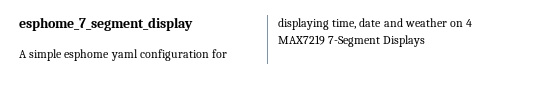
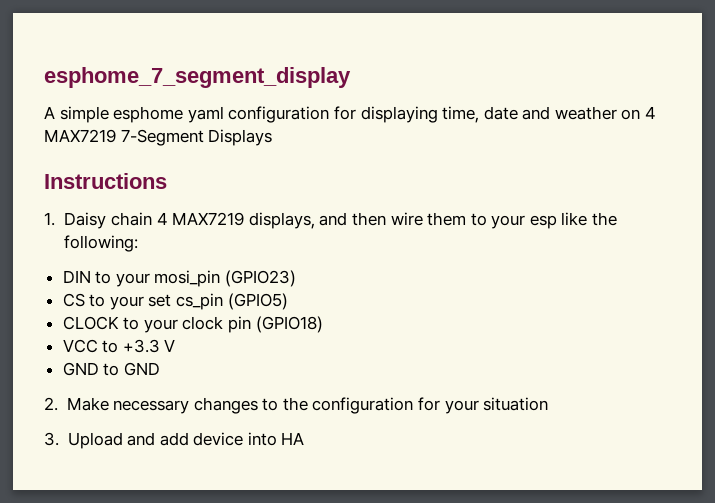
+ Instructions
+ 1. Daisy chain 4 MAX7219 displays, and then wire them to your esp like the following:
+ DIN to your mosi_pin (GPIO23)
+ CS to your set cs_pin (GPIO5)
+ CLOCK to your clock pin (GPIO18)
+ VCC to +3.3 V
+ GND to GND
+ 2. Make necessary changes to the configuration for your situation
+ 3. Upload and add device into HA

